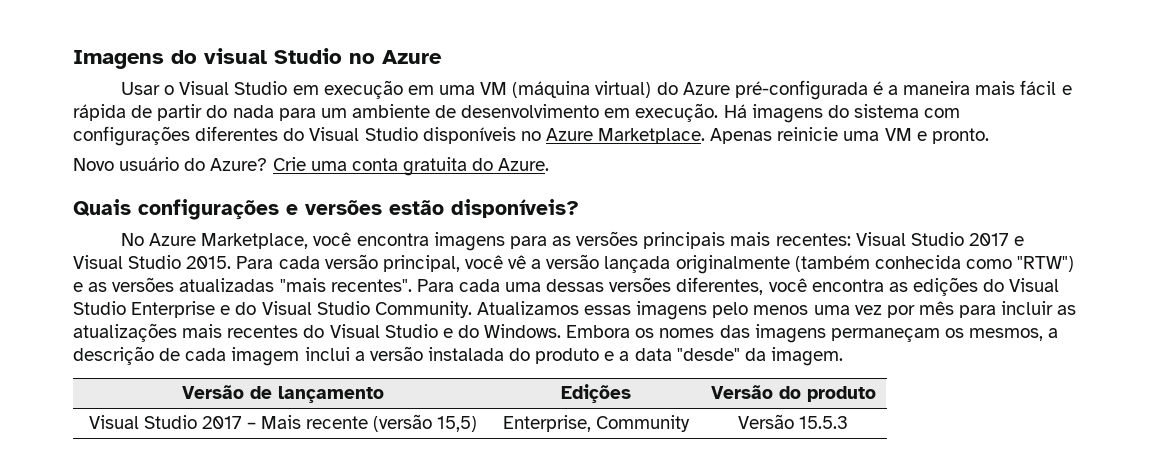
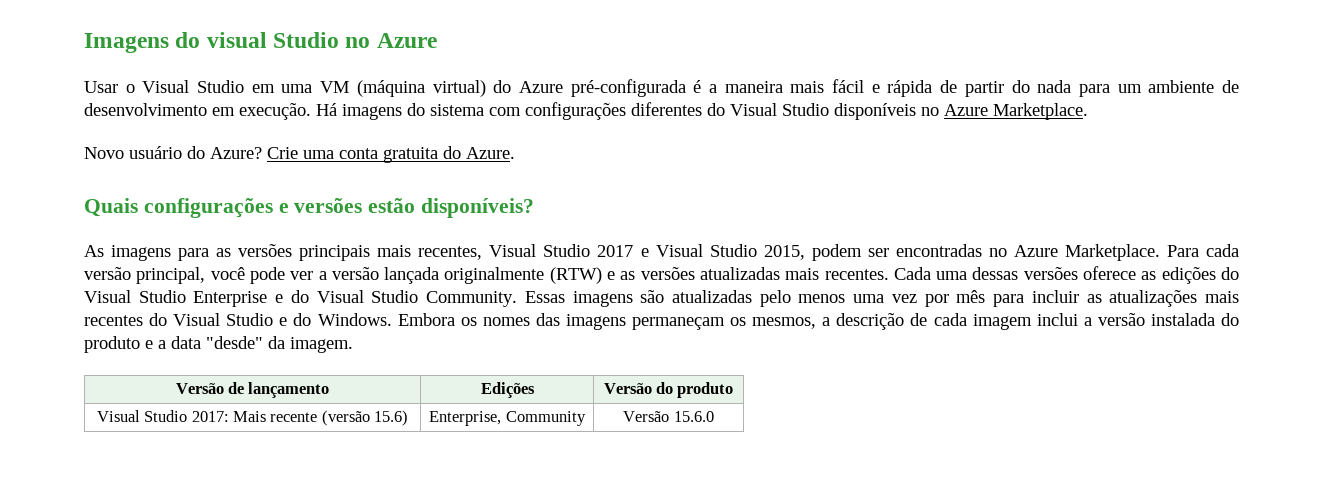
- Usar o Visual Studio em execução em uma VM (máquina virtual) do Azure pré-configurada é a maneira mais fácil e rápida de partir do nada para um ambiente de desenvolvimento em execução.
+ Usar o Visual Studio em uma VM (máquina virtual) do Azure pré-configurada é a maneira mais fácil e rápida de partir do nada para um ambiente de desenvolvimento em execução.
- Apenas reinicie uma VM e pronto.
- No Azure Marketplace, você encontra imagens para as versões principais mais recentes: Visual Studio 2017 e Visual Studio 2015.
+ As imagens para as versões principais mais recentes, Visual Studio 2017 e Visual Studio 2015, podem ser encontradas no Azure Marketplace.
- Para cada versão principal, você vê a versão lançada originalmente (também conhecida como "RTW") e as versões atualizadas "mais recentes". Para cada uma dessas versões diferentes, você encontra as edições do Visual Studio Enterprise e do Visual Studio Community.
+ Para cada versão principal, você pode ver a versão lançada originalmente (RTW) e as versões atualizadas mais recentes. Cada uma dessas versões oferece as edições do Visual Studio Enterprise e do Visual Studio Community.
- Atualizamos essas imagens pelo menos uma vez por mês para incluir as atualizações mais recentes do Visual Studio e do Windows.
+ Essas imagens são atualizadas pelo menos uma vez por mês para incluir as atualizações mais recentes do Visual Studio e do Windows.
- Visual Studio 2017 – Mais recente (versão 15,5) | Enterprise, Community | Versão 15.5.3
+ Visual Studio 2017: Mais recente (versão 15.6) | Enterprise, Community | Versão 15.6.0

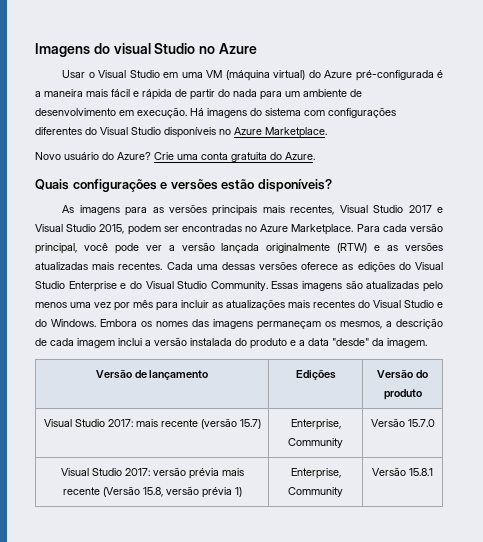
- Visual Studio 2017: Mais recente (versão 15.6) | Enterprise, Community | Versão 15.6.0
+ Visual Studio 2017: mais recente (versão 15.7) | Enterprise, Community | Versão 15.7.0
+ Visual Studio 2017: versão prévia mais recente (Versão 15.8, versão prévia 1) | Enterprise, Community | Versão 15.8.1

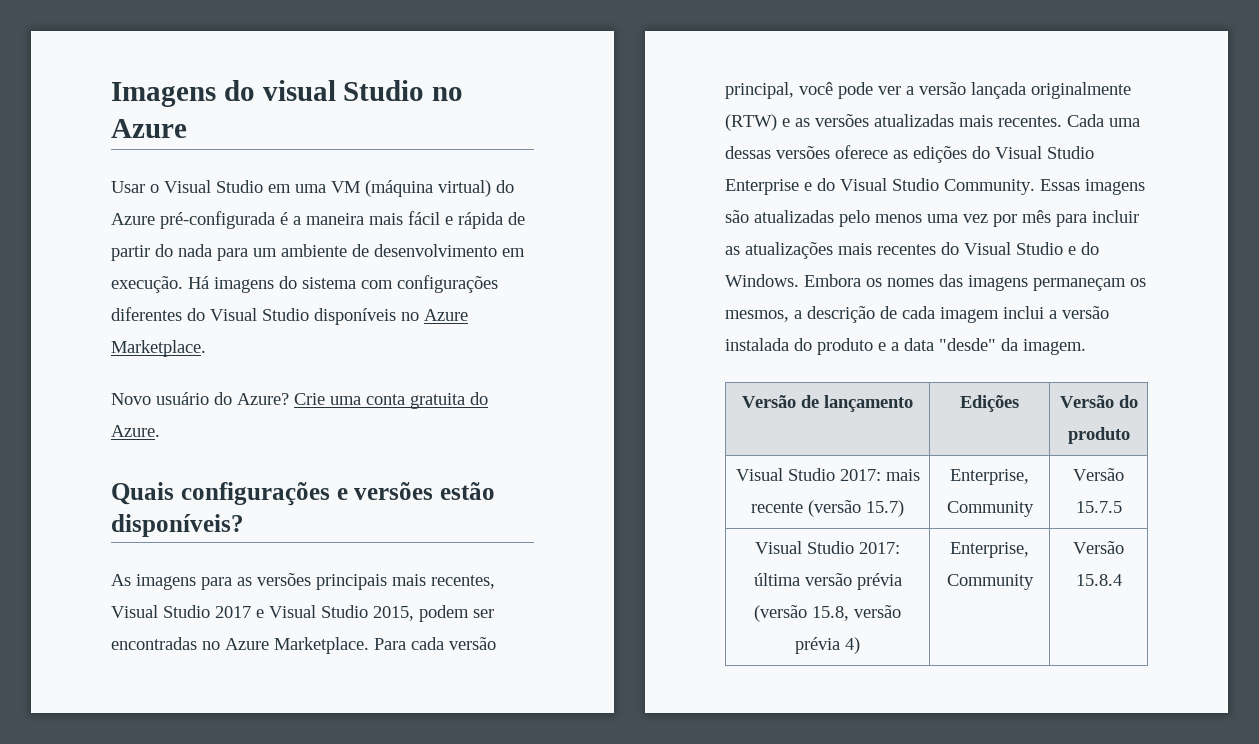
- Visual Studio 2017: mais recente (versão 15.7) | Enterprise, Community | Versão 15.7.0
- Visual Studio 2017: versão prévia mais recente (Versão 15.8, versão prévia 1) | Enterprise, Community | Versão 15.8.1
+ Visual Studio 2017: mais recente (versão 15.7) | Enterprise, Community | Versão 15.7.5
+ Visual Studio 2017: última versão prévia (versão 15.8, versão prévia 4) | Enterprise, Community | Versão 15.8.4

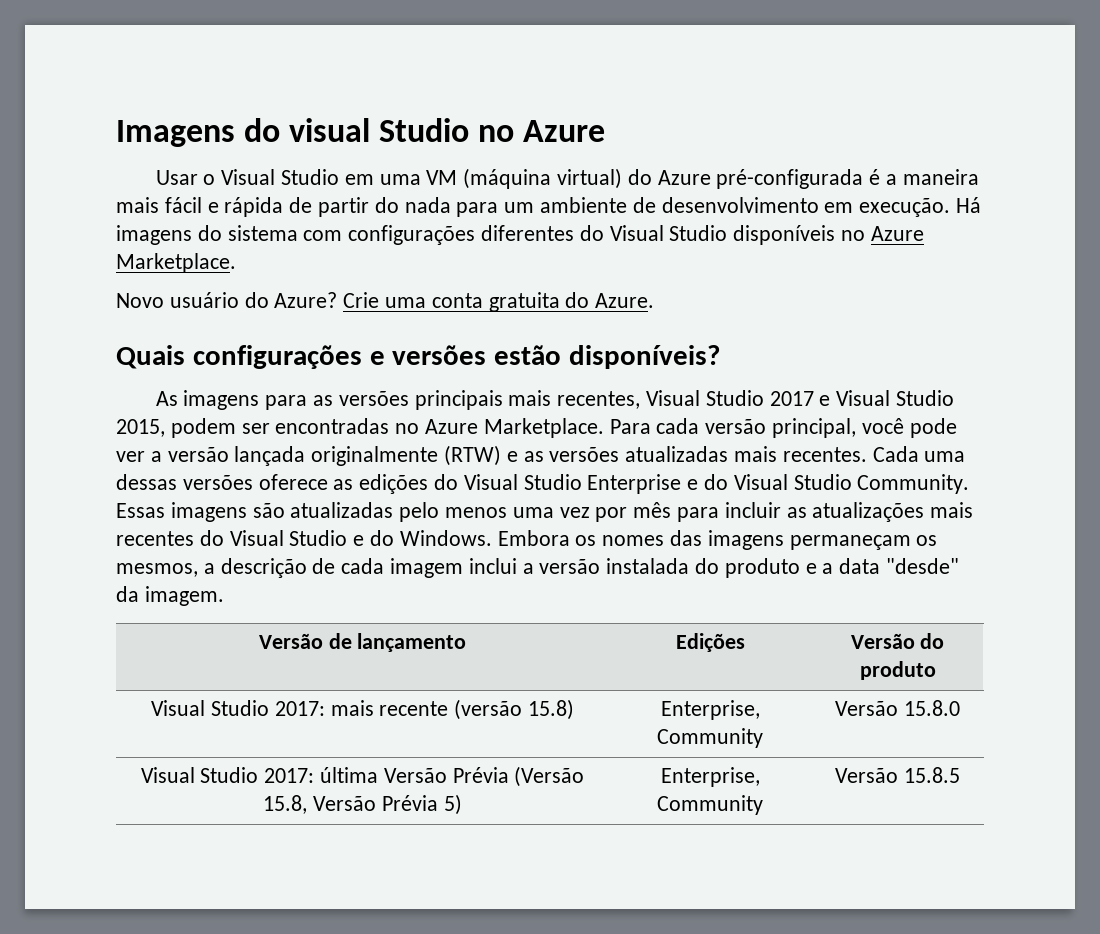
- Visual Studio 2017: mais recente (versão 15.7) | Enterprise, Community | Versão 15.7.5
+ Visual Studio 2017: mais recente (versão 15.8) | Enterprise, Community | Versão 15.8.0
- Visual Studio 2017: última versão prévia (versão 15.8, versão prévia 4) | Enterprise, Community | Versão 15.8.4
+ Visual Studio 2017: última Versão Prévia (Versão 15.8, Versão Prévia 5) | Enterprise, Community | Versão 15.8.5

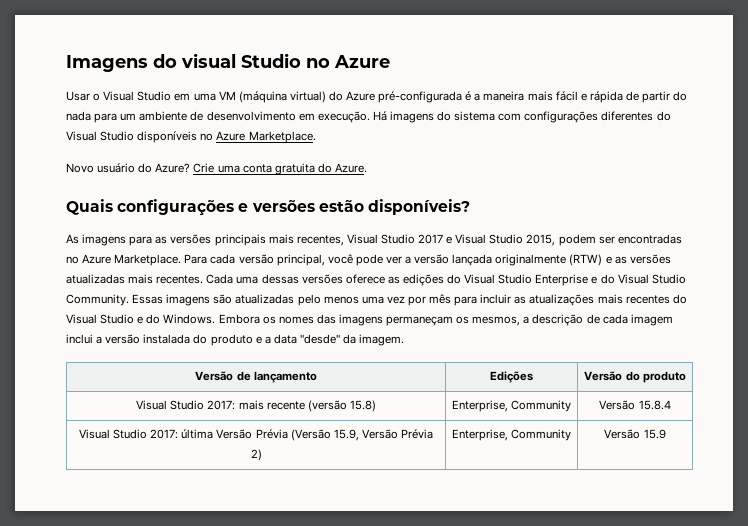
- Visual Studio 2017: mais recente (versão 15.8) | Enterprise, Community | Versão 15.8.0
+ Visual Studio 2017: mais recente (versão 15.8) | Enterprise, Community | Versão 15.8.4
- Visual Studio 2017: última Versão Prévia (Versão 15.8, Versão Prévia 5) | Enterprise, Community | Versão 15.8.5
+ Visual Studio 2017: última Versão Prévia (Versão 15.9, Versão Prévia 2) | Enterprise, Community | Versão 15.9

